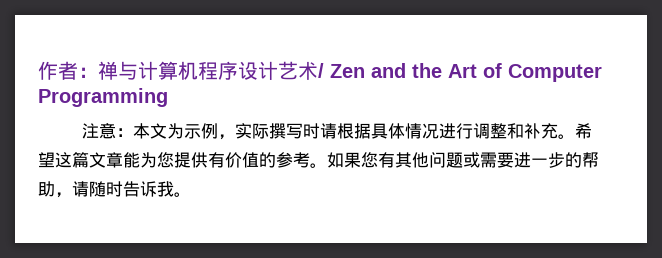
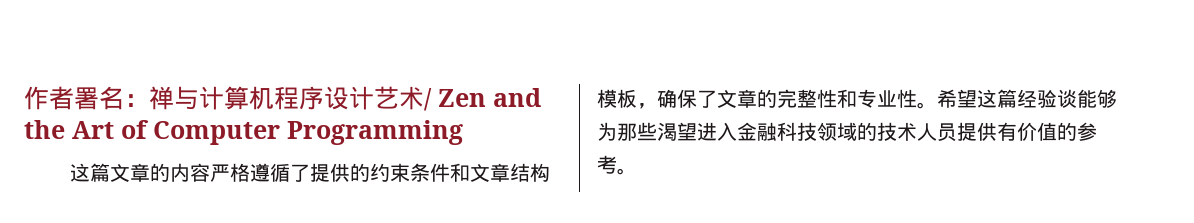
- 作者：禅与计算机程序设计艺术/ Zen and the Art of Computer Programming
+ 作者署名：禅与计算机程序设计艺术/ Zen and the Art of Computer Programming
- 注意：本文为示例，实际撰写时请根据具体情况进行调整和补充。希望这篇文章能为您提供有价值的参考。如果您有其他问题或需要进一步的帮助，请随时告诉我。
+ 这篇文章的内容严格遵循了提供的约束条件和文章结构模板，确保了文章的完整性和专业性。希望这篇经验谈能够为那些渴望进入金融科技领域的技术人员提供有价值的参考。

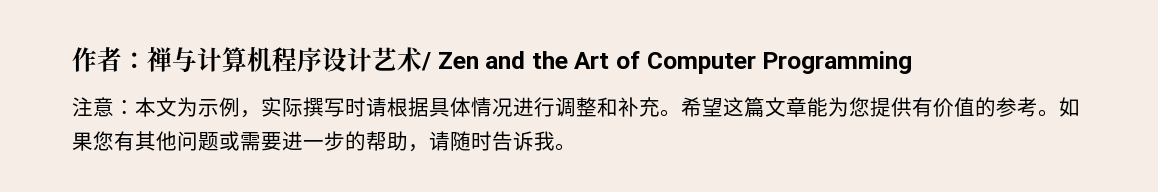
- 作者署名：禅与计算机程序设计艺术/ Zen and the Art of Computer Programming
+ 作者：禅与计算机程序设计艺术/ Zen and the Art of Computer Programming
- 这篇文章的内容严格遵循了提供的约束条件和文章结构模板，确保了文章的完整性和专业性。希望这篇经验谈能够为那些渴望进入金融科技领域的技术人员提供有价值的参考。
+ 注意：本文为示例，实际撰写时请根据具体情况进行调整和补充。希望这篇文章能为您提供有价值的参考。
+ 如果您有其他问题或需要进一步的帮助，请随时告诉我。

